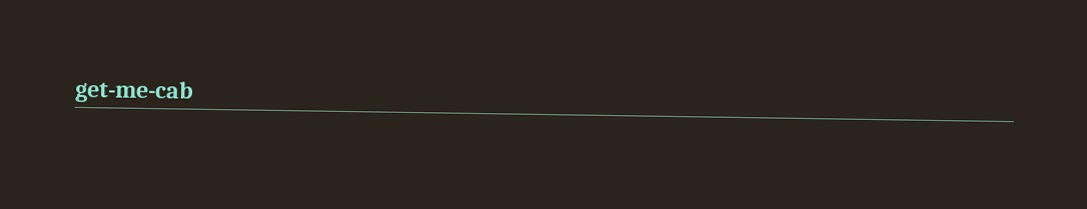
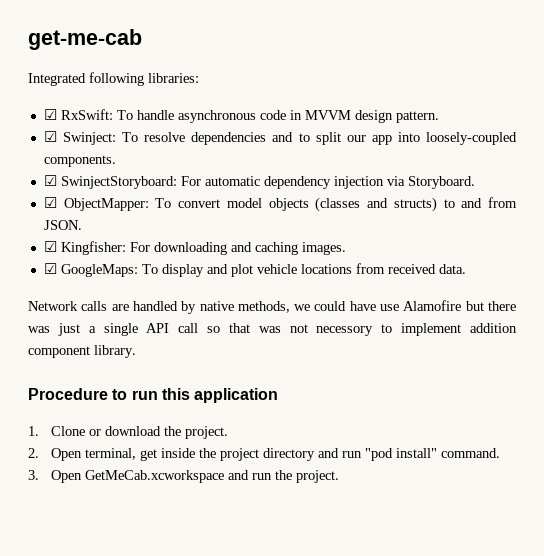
+ Integrated following libraries:
+ ☑ RxSwift: To handle asynchronous code in MVVM design pattern.
+ ☑ Swinject: To resolve dependencies and to split our app into loosely-coupled components.
+ ☑ SwinjectStoryboard: For automatic dependency injection via Storyboard.
+ ☑ ObjectMapper: To convert model objects (classes and structs) to and from JSON.
+ ☑ Kingfisher: For downloading and caching images.
+ ☑ GoogleMaps: To display and plot vehicle locations from received data.
+ Network calls are handled by native methods, we could have use Alamofire but there was just a single API call so that was not necessory to implement addition component library.
+ Procedure to run this application
+ 1. Clone or download the project.
+ 2. Open terminal, get inside the project directory and run "pod install" command.
+ 3. Open GetMeCab.xcworkspace and run the project.

